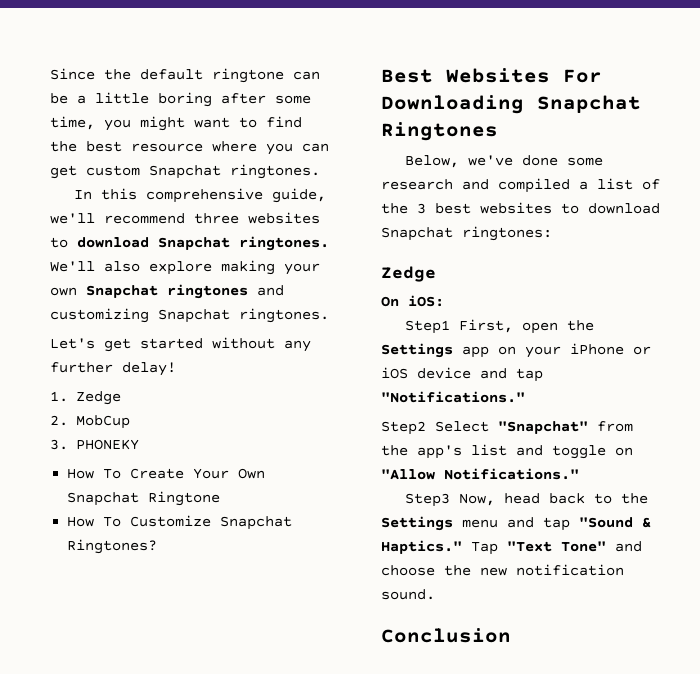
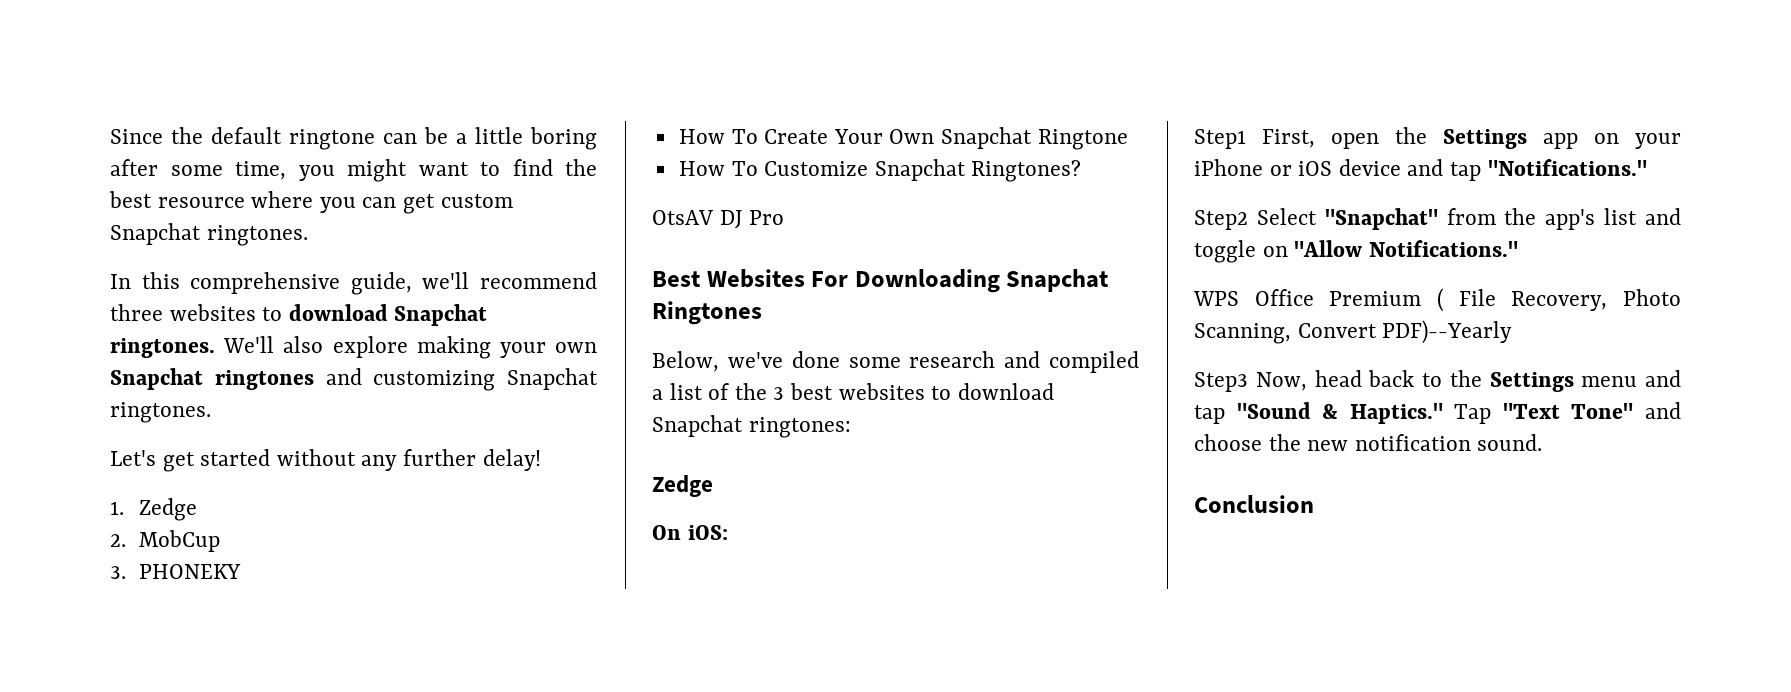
+ OtsAV DJ Pro
+ WPS Office Premium ( File Recovery, Photo Scanning, Convert PDF)--Yearly

